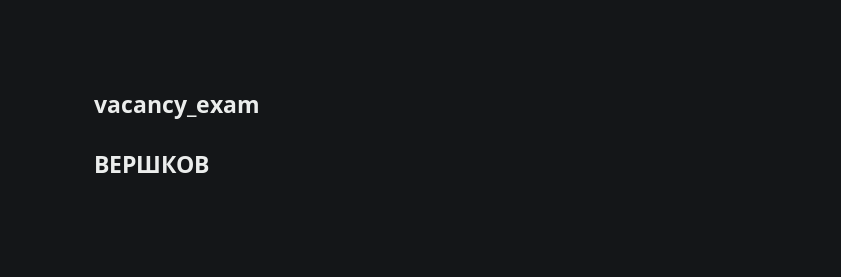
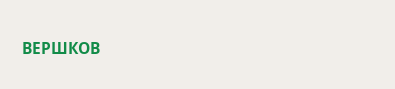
- vacancy_exam

